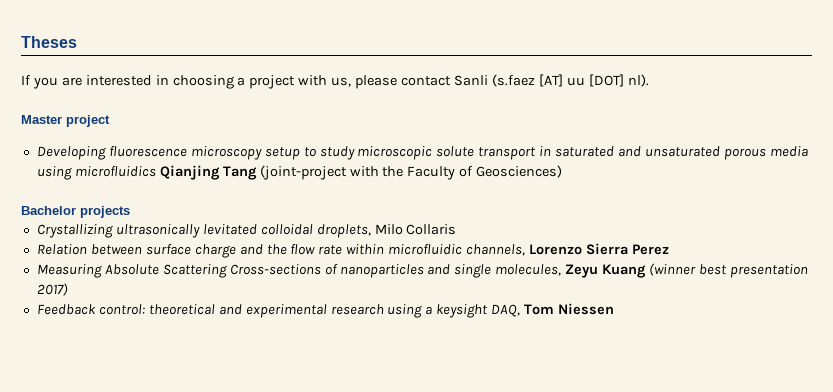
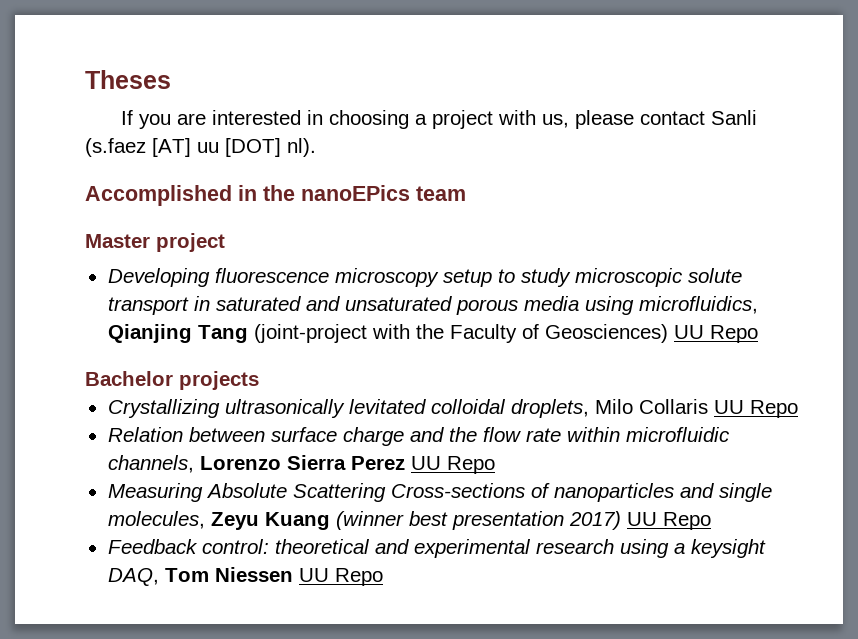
+ Accomplished in the nanoEPics team
- Developing fluorescence microscopy setup to study microscopic solute transport in saturated and unsaturated porous media using microfluidics Qianjing Tang (joint-project with the Faculty of Geosciences)
+ Developing fluorescence microscopy setup to study microscopic solute transport in saturated and unsaturated porous media using microfluidics, Qianjing Tang (joint-project with the Faculty of Geosciences) UU Repo
- Crystallizing ultrasonically levitated colloidal droplets, Milo Collaris
+ Crystallizing ultrasonically levitated colloidal droplets, Milo Collaris UU Repo
- Relation between surface charge and the flow rate within microfluidic channels, Lorenzo Sierra Perez
+ Relation between surface charge and the flow rate within microfluidic channels, Lorenzo Sierra Perez UU Repo
- Measuring Absolute Scattering Cross-sections of nanoparticles and single molecules, Zeyu Kuang (winner best presentation 2017)
+ Measuring Absolute Scattering Cross-sections of nanoparticles and single molecules, Zeyu Kuang (winner best presentation 2017) UU Repo
- Feedback control: theoretical and experimental research using a keysight DAQ, Tom Niessen
+ Feedback control: theoretical and experimental research using a keysight DAQ, Tom Niessen UU Repo

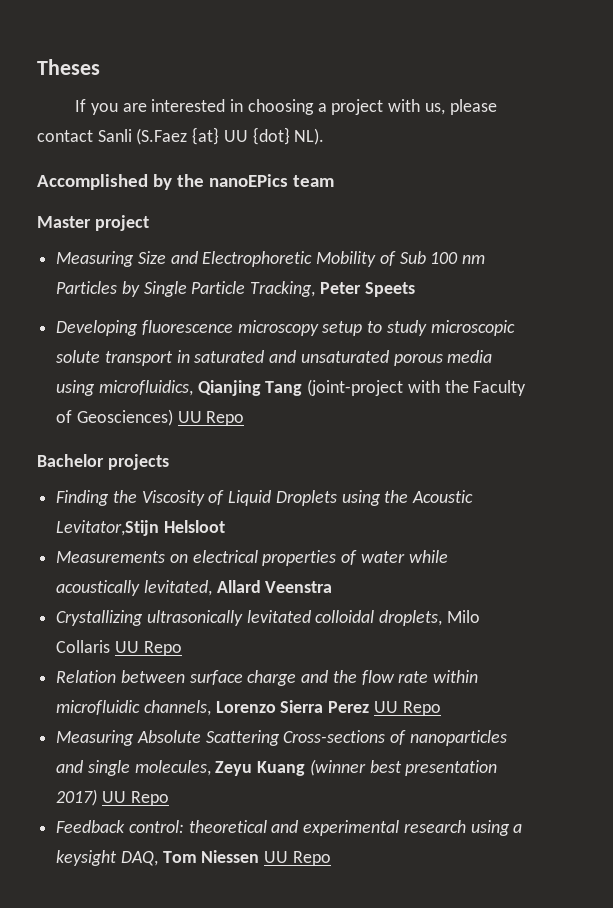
- If you are interested in choosing a project with us, please contact Sanli (s.faez [AT] uu [DOT] nl).
+ If you are interested in choosing a project with us, please contact Sanli (S.Faez {at} UU {dot} NL).
- Accomplished in the nanoEPics team
+ Accomplished by the nanoEPics team
+ Measuring Size and Electrophoretic Mobility of Sub 100 nm Particles by Single Particle Tracking, Peter Speets
+ Finding the Viscosity of Liquid Droplets using the Acoustic Levitator,Stijn Helsloot
+ Measurements on electrical properties of water while acoustically levitated, Allard Veenstra

